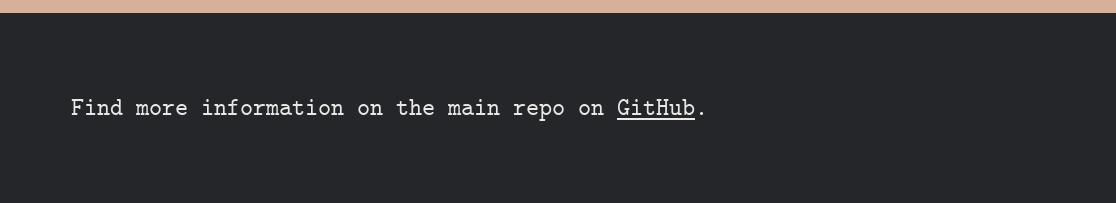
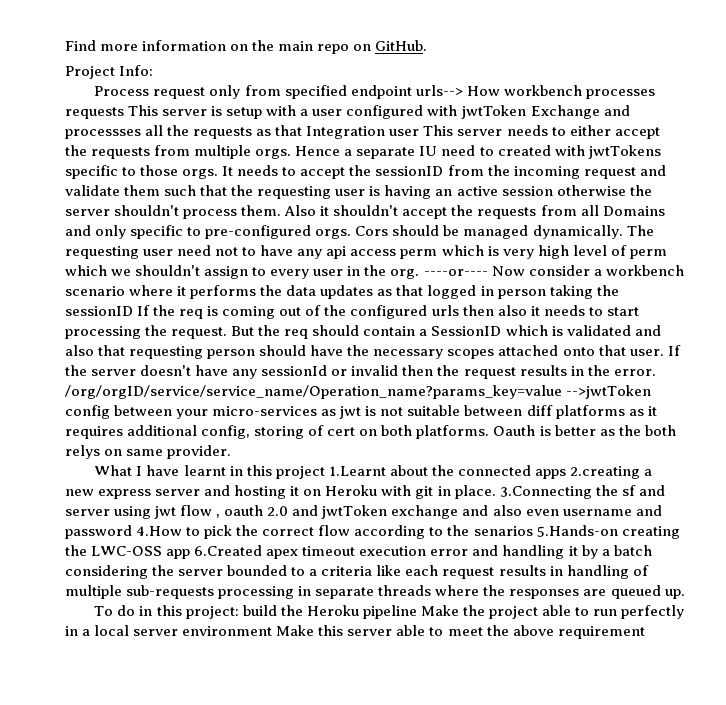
+ Project Info:
+ Process request only from specified endpoint urls--> How workbench processes requests This server is setup with a user configured with jwtToken Exchange and processses all the requests as that Integration user This server needs to either accept the requests from multiple orgs. Hence a separate IU need to created with jwtTokens specific to those orgs. It needs to accept the sessionID from the incoming request and validate them such that the requesting user is having an active session otherwise the server shouldn't process them. Also it shouldn't accept the requests from all Domains and only specific to pre-configured orgs. Cors should be managed dynamically. The requesting user need not to have any api access perm which is very high level of perm which we shouldn't assign to every user in the org. ----or---- Now consider a workbench scenario where it performs the data updates as that logged in person taking the sessionID If the req is coming out of the configured urls then also it needs to start processing the request. But the req should contain a SessionID which is validated and also that requesting person should have the necessary scopes attached onto that user. If the server doesn't have any sessionId or invalid then the request results in the error. /org/orgID/service/service_name/Operation_name?params_key=value -->jwtToken config between your micro-services as jwt is not suitable between diff platforms as it requires additional config, storing of cert on both platforms. Oauth is better as the both relys on same provider.
+ What I have learnt in this project 1.Learnt about the connected apps 2.creating a new express server and hosting it on Heroku with git in place. 3.Connecting the sf and server using jwt flow , oauth 2.0 and jwtToken exchange and also even username and password 4.How to pick the correct flow according to the senarios 5.Hands-on creating the LWC-OSS app 6.Created apex timeout execution error and handling it by a batch considering the server bounded to a criteria like each request results in handling of multiple sub-requests processing in separate threads where the responses are queued up.
+ To do in this project: build the Heroku pipeline Make the project able to run perfectly in a local server environment Make this server able to meet the above requirement

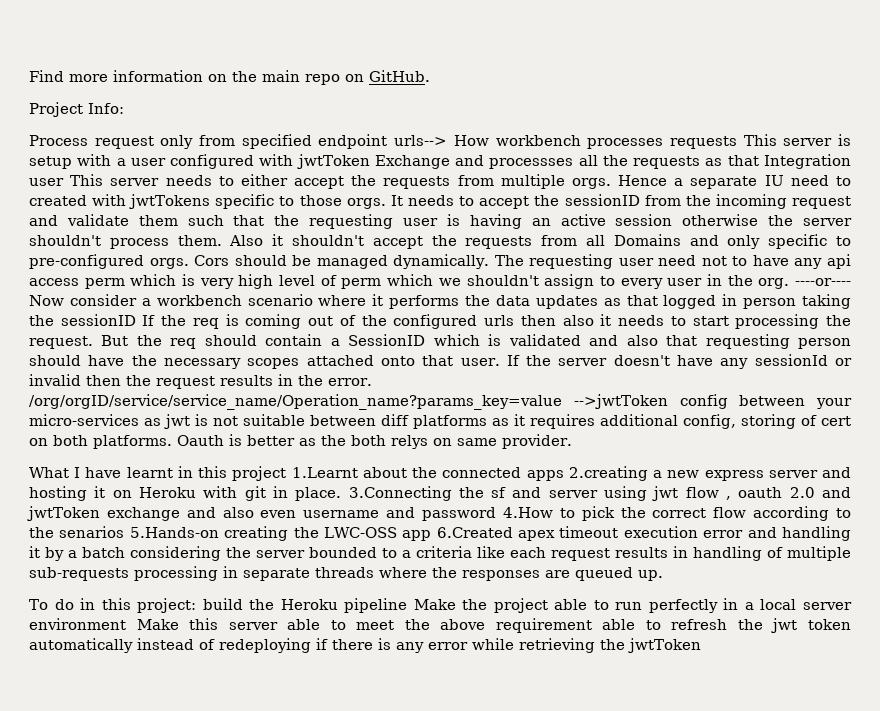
- To do in this project: build the Heroku pipeline Make the project able to run perfectly in a local server environment Make this server able to meet the above requirement
+ To do in this project: build the Heroku pipeline Make the project able to run perfectly in a local server environment Make this server able to meet the above requirement able to refresh the jwt token automatically instead of redeploying if there is any error while retrieving the jwtToken

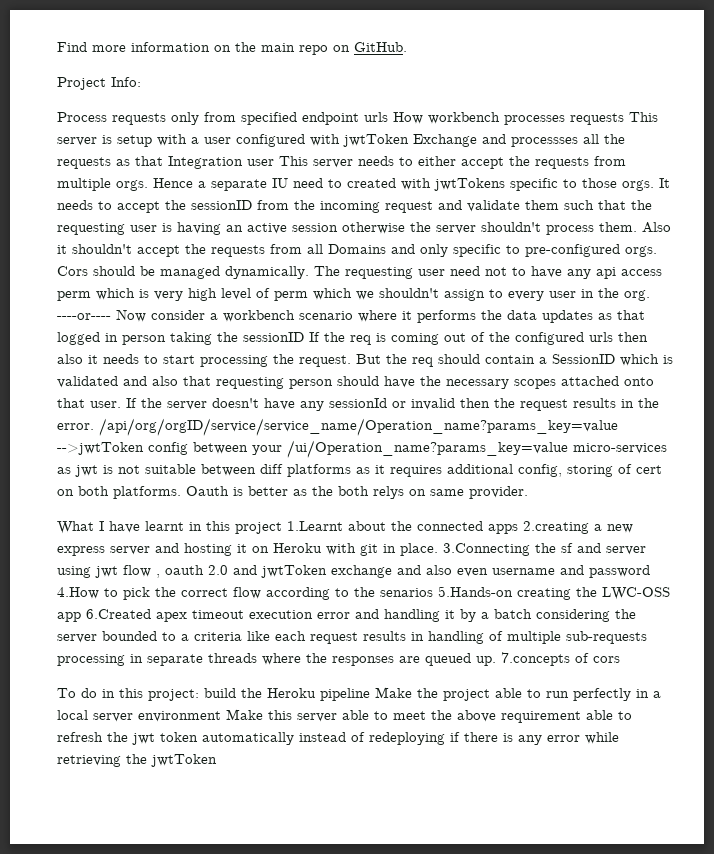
- Process request only from specified endpoint urls--> How workbench processes requests This server is setup with a user configured with jwtToken Exchange and processses all the requests as that Integration user This server needs to either accept the requests from multiple orgs.
+ Process requests only from specified endpoint urls How workbench processes requests This server is setup with a user configured with jwtToken Exchange and processses all the requests as that Integration user This server needs to either accept the requests from multiple orgs.
- /org/orgID/service/service_name/Operation_name?params_key=value -->jwtToken config between your micro-services as jwt is not suitable between diff platforms as it requires additional config, storing of cert on both platforms.
+ /api/org/orgID/service/service_name/Operation_name?params_key=value -->jwtToken config between your /ui/Operation_name?params_key=value micro-services as jwt is not suitable between diff platforms as it requires additional config, storing of cert on both platforms.
+ 7.concepts of cors

